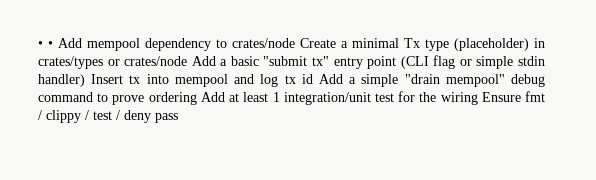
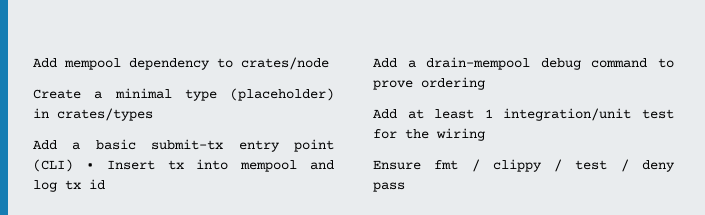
- • • Add mempool dependency to crates/node Create a minimal Tx type (placeholder) in crates/types or crates/node Add a basic "submit tx" entry point (CLI flag or simple stdin handler) Insert tx into mempool and log tx id Add a simple "drain mempool" debug command to prove ordering Add at least 1 integration/unit test for the wiring Ensure fmt / clippy / test / deny pass
+ Add mempool dependency to crates/node
+ Create a minimal type (placeholder) in crates/types
+ Add a basic submit-tx entry point (CLI) • Insert tx into mempool and log tx id
+ Add a drain-mempool debug command to prove ordering
+ Add at least 1 integration/unit test for the wiring
+ Ensure fmt / clippy / test / deny pass

